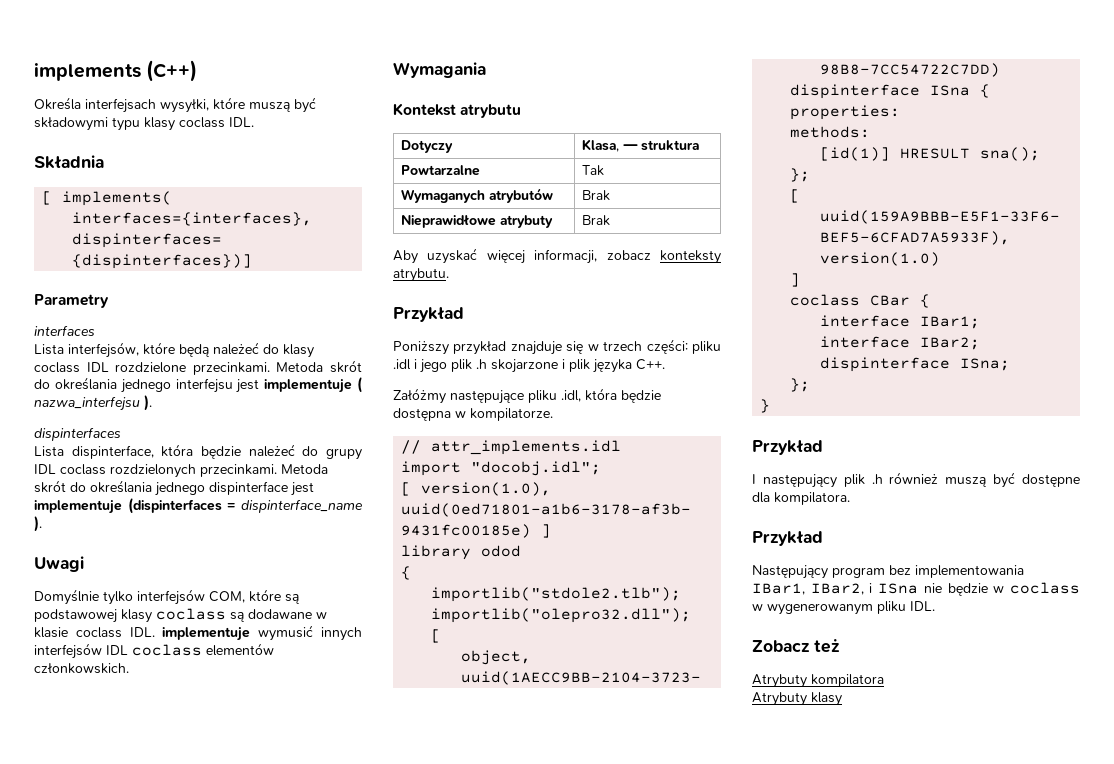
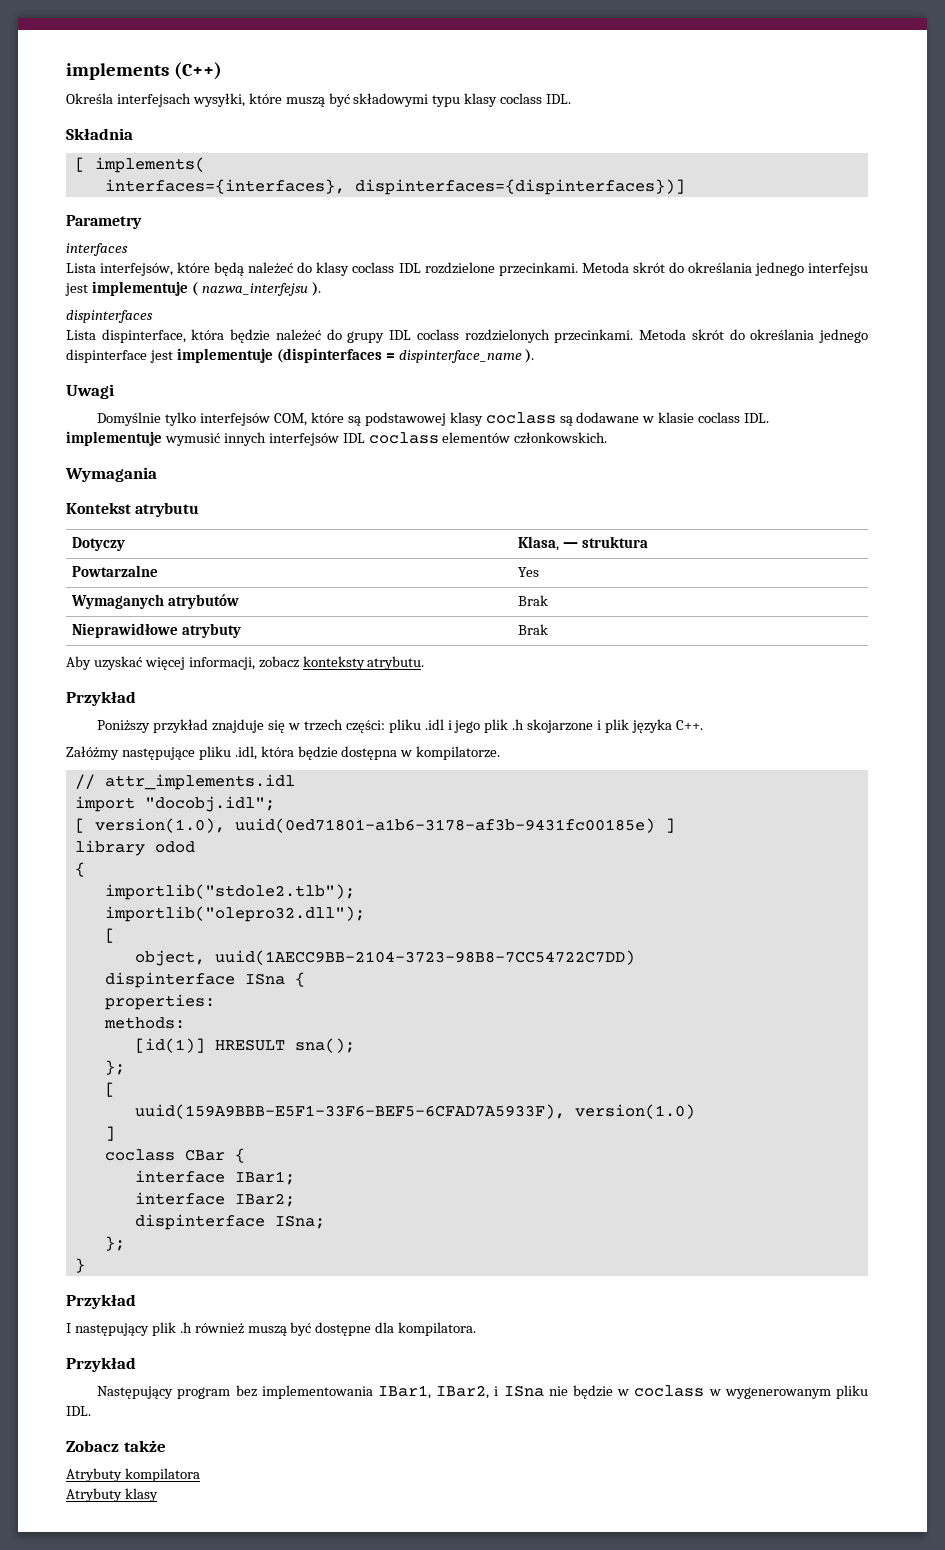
- Powtarzalne | Tak
+ Powtarzalne | Yes
- Zobacz też
+ Zobacz także

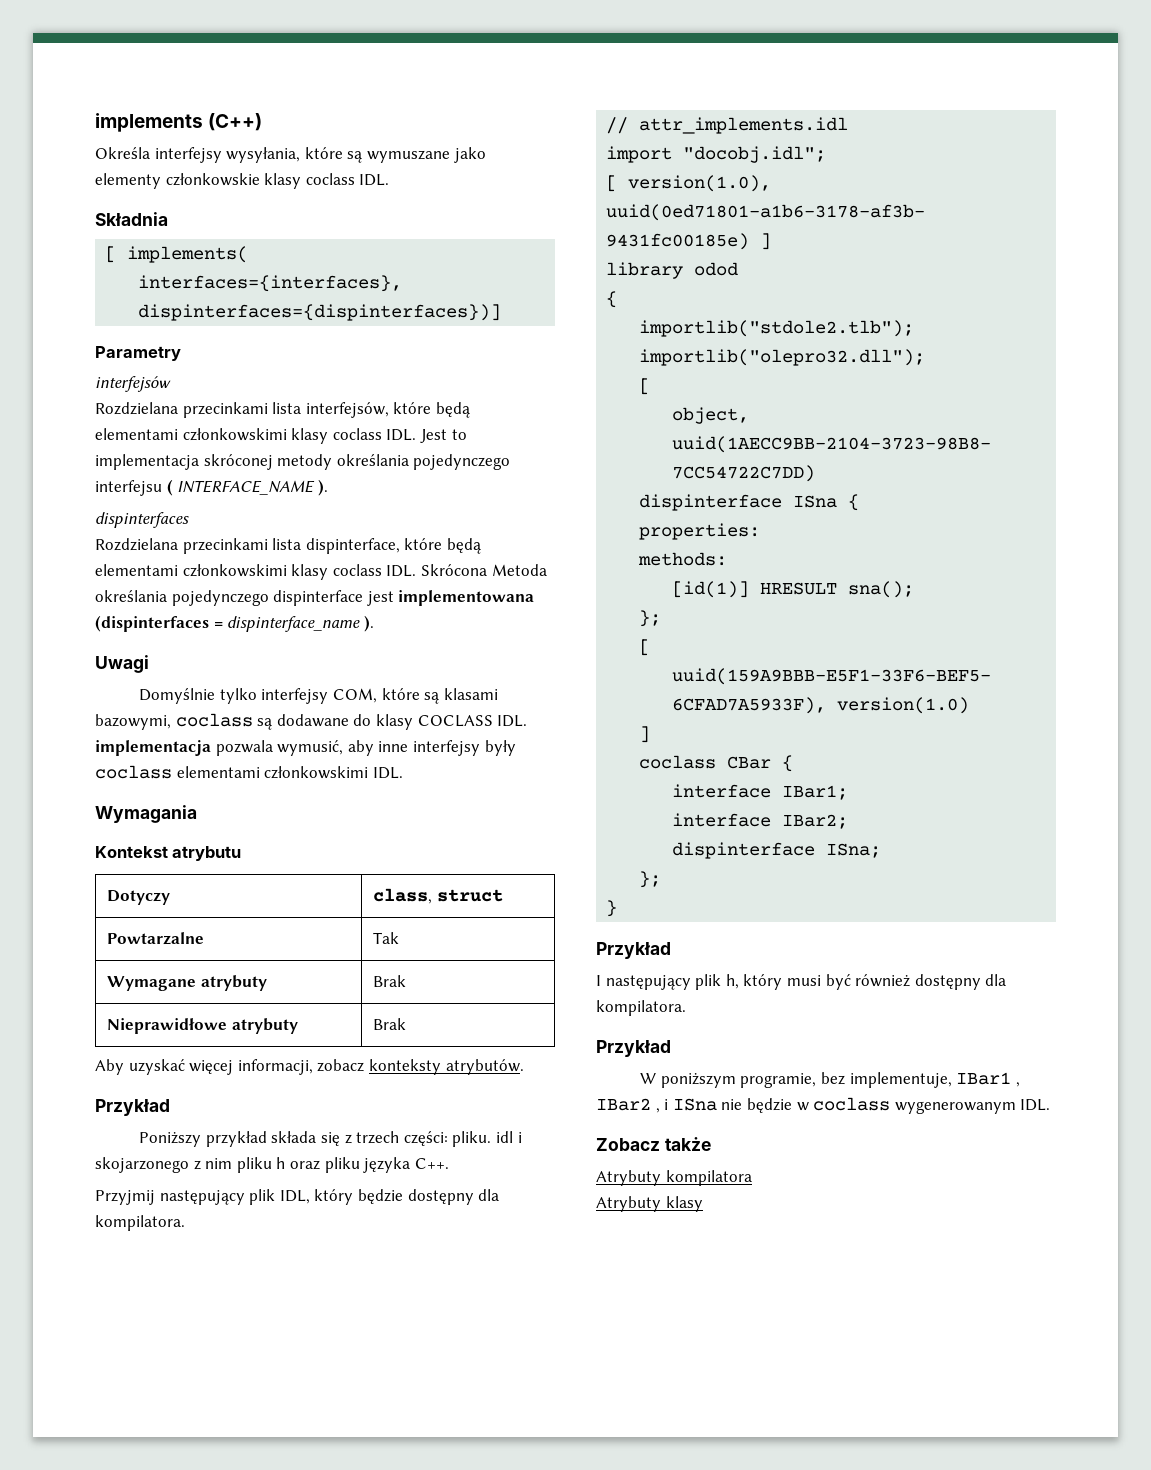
- Określa interfejsach wysyłki, które muszą być składowymi typu klasy coclass IDL.
+ Określa interfejsy wysyłania, które są wymuszane jako elementy członkowskie klasy coclass IDL.
- interfaces
- Lista interfejsów, które będą należeć do klasy coclass IDL rozdzielone przecinkami. Metoda skrót do określania jednego interfejsu jest implementuje ( nazwa_interfejsu ).
+ interfejsów
+ Rozdzielana przecinkami lista interfejsów, które będą elementami członkowskimi klasy coclass IDL. Jest to implementacja skróconej metody określania pojedynczego interfejsu ( INTERFACE_NAME ).
  dispinterfaces
- Lista dispinterface, która będzie należeć do grupy IDL coclass rozdzielonych przecinkami. Metoda skrót do określania jednego dispinterface jest implementuje (dispinterfaces = dispinterface_name ).
+ Rozdzielana przecinkami lista dispinterface, które będą elementami członkowskimi klasy coclass IDL. Skrócona Metoda określania pojedynczego dispinterface jest implementowana (dispinterfaces = dispinterface_name ).
- Domyślnie tylko interfejsów COM, które są podstawowej klasy coclass są dodawane w klasie coclass IDL. implementuje wymusić innych interfejsów IDL coclass elementów członkowskich.
+ Domyślnie tylko interfejsy COM, które są klasami bazowymi, coclass są dodawane do klasy COCLASS IDL. implementacja pozwala wymusić, aby inne interfejsy były coclass elementami członkowskimi IDL.
  Wymagania
  Kontekst atrybutu
- Dotyczy | Klasa, — struktura
- Powtarzalne | Yes
- Wymaganych atrybutów | Brak
+ Dotyczy | class, struct
+ Powtarzalne | Tak
+ Wymagane atrybuty | Brak
- Aby uzyskać więcej informacji, zobacz konteksty atrybutu.
+ Aby uzyskać więcej informacji, zobacz konteksty atrybutów.
- Poniższy przykład znajduje się w trzech części: pliku .idl i jego plik .h skojarzone i plik języka C++.
- Załóżmy następujące pliku .idl, która będzie dostępna w kompilatorze.
+ Poniższy przykład składa się z trzech części: pliku. idl i skojarzonego z nim pliku h oraz pliku języka C++.
+ Przyjmij następujący plik IDL, który będzie dostępny dla kompilatora.
- I następujący plik .h również muszą być dostępne dla kompilatora.
+ I następujący plik h, który musi być również dostępny dla kompilatora.
  Przykład
- Następujący program bez implementowania IBar1, IBar2, i ISna nie będzie w coclass w wygenerowanym pliku IDL.
+ W poniższym programie, bez implementuje, IBar1 , IBar2 , i ISna nie będzie w coclass wygenerowanym IDL.

